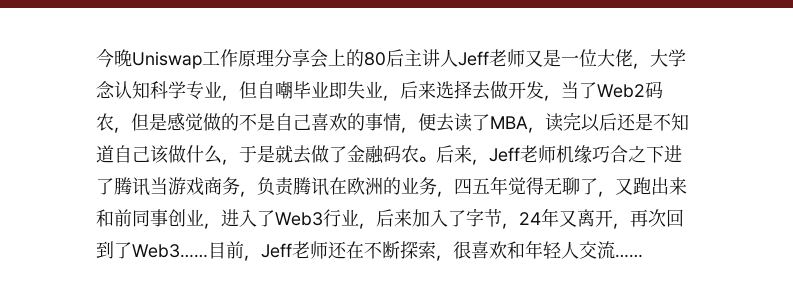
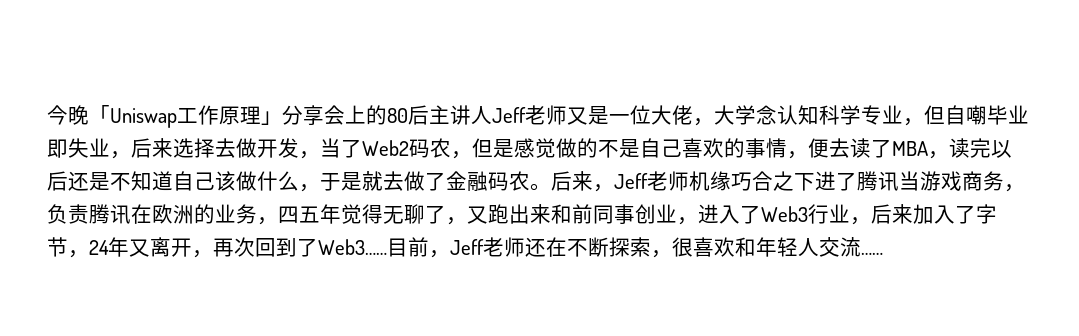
- 今晚Uniswap工作原理分享会上的80后主讲人Jeff老师又是一位大佬，大学念认知科学专业，但自嘲毕业即失业，后来选择去做开发，当了Web2码农，但是感觉做的不是自己喜欢的事情，便去读了MBA，读完以后还是不知道自己该做什么，于是就去做了金融码农。
+ 今晚「Uniswap工作原理」分享会上的80后主讲人Jeff老师又是一位大佬，大学念认知科学专业，但自嘲毕业即失业，后来选择去做开发，当了Web2码农，但是感觉做的不是自己喜欢的事情，便去读了MBA，读完以后还是不知道自己该做什么，于是就去做了金融码农。

